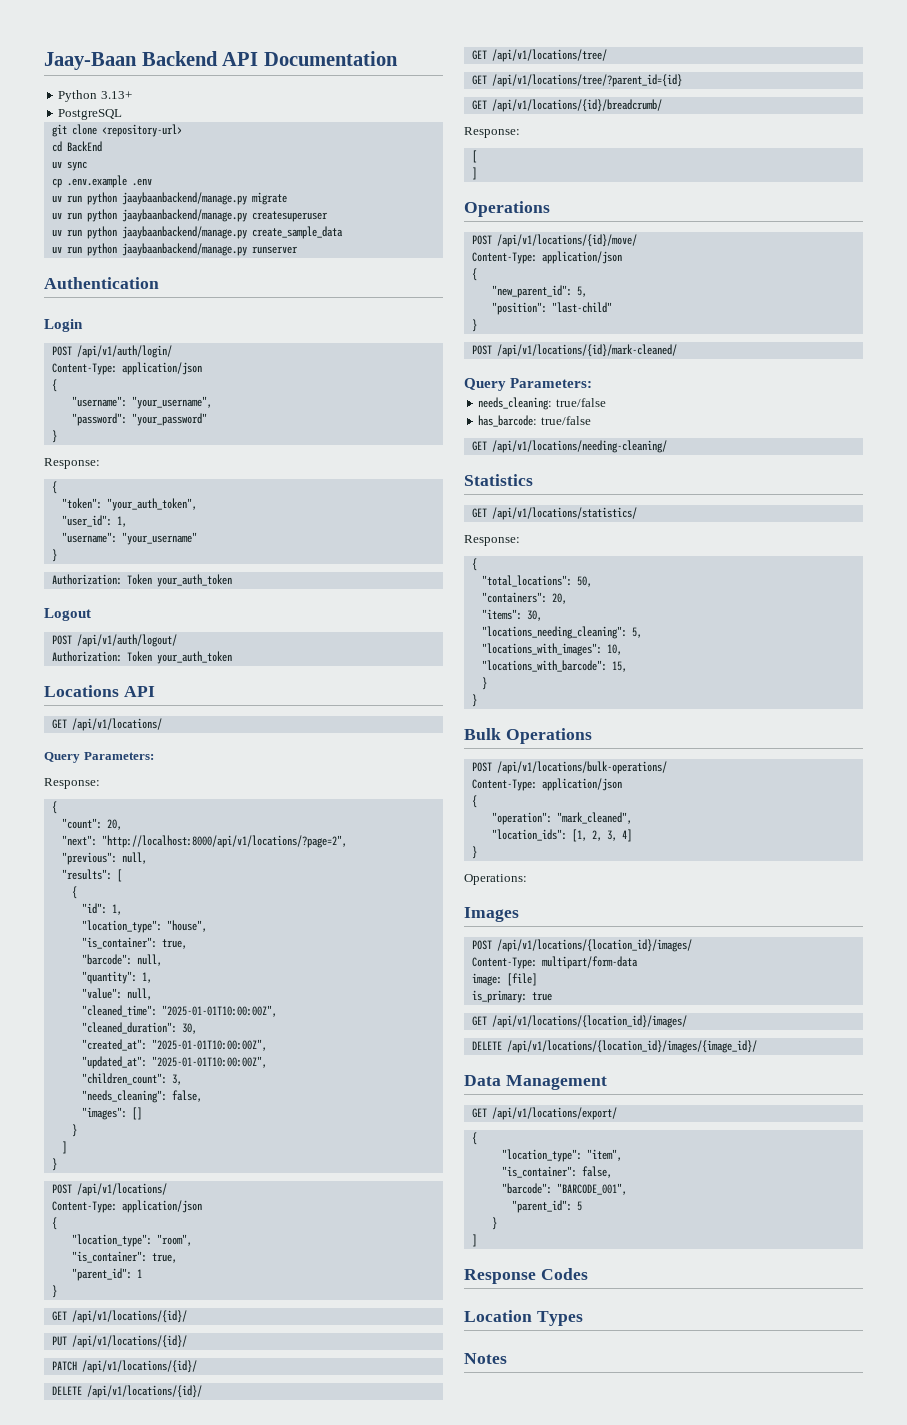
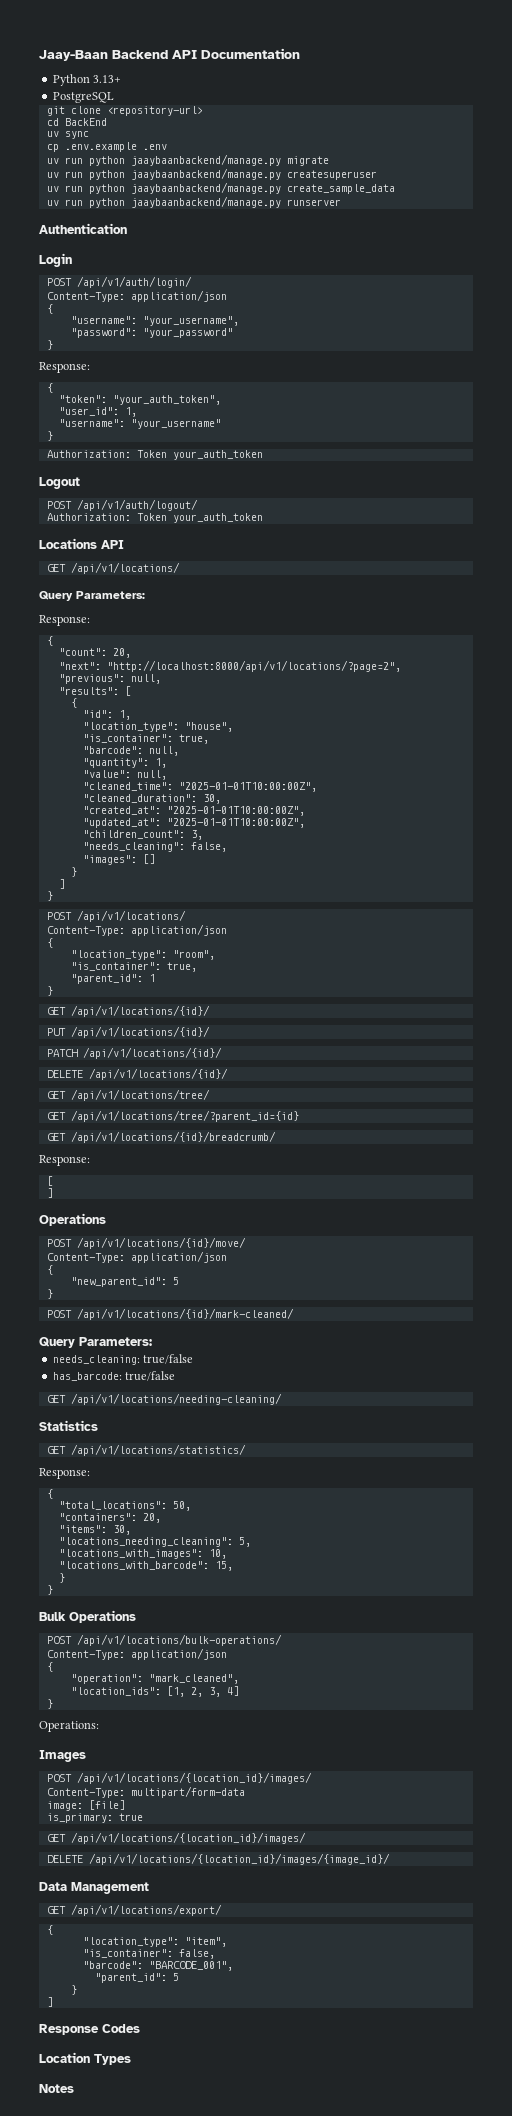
- "new_parent_id": 5,
- "position": "last-child"
+ "new_parent_id": 5

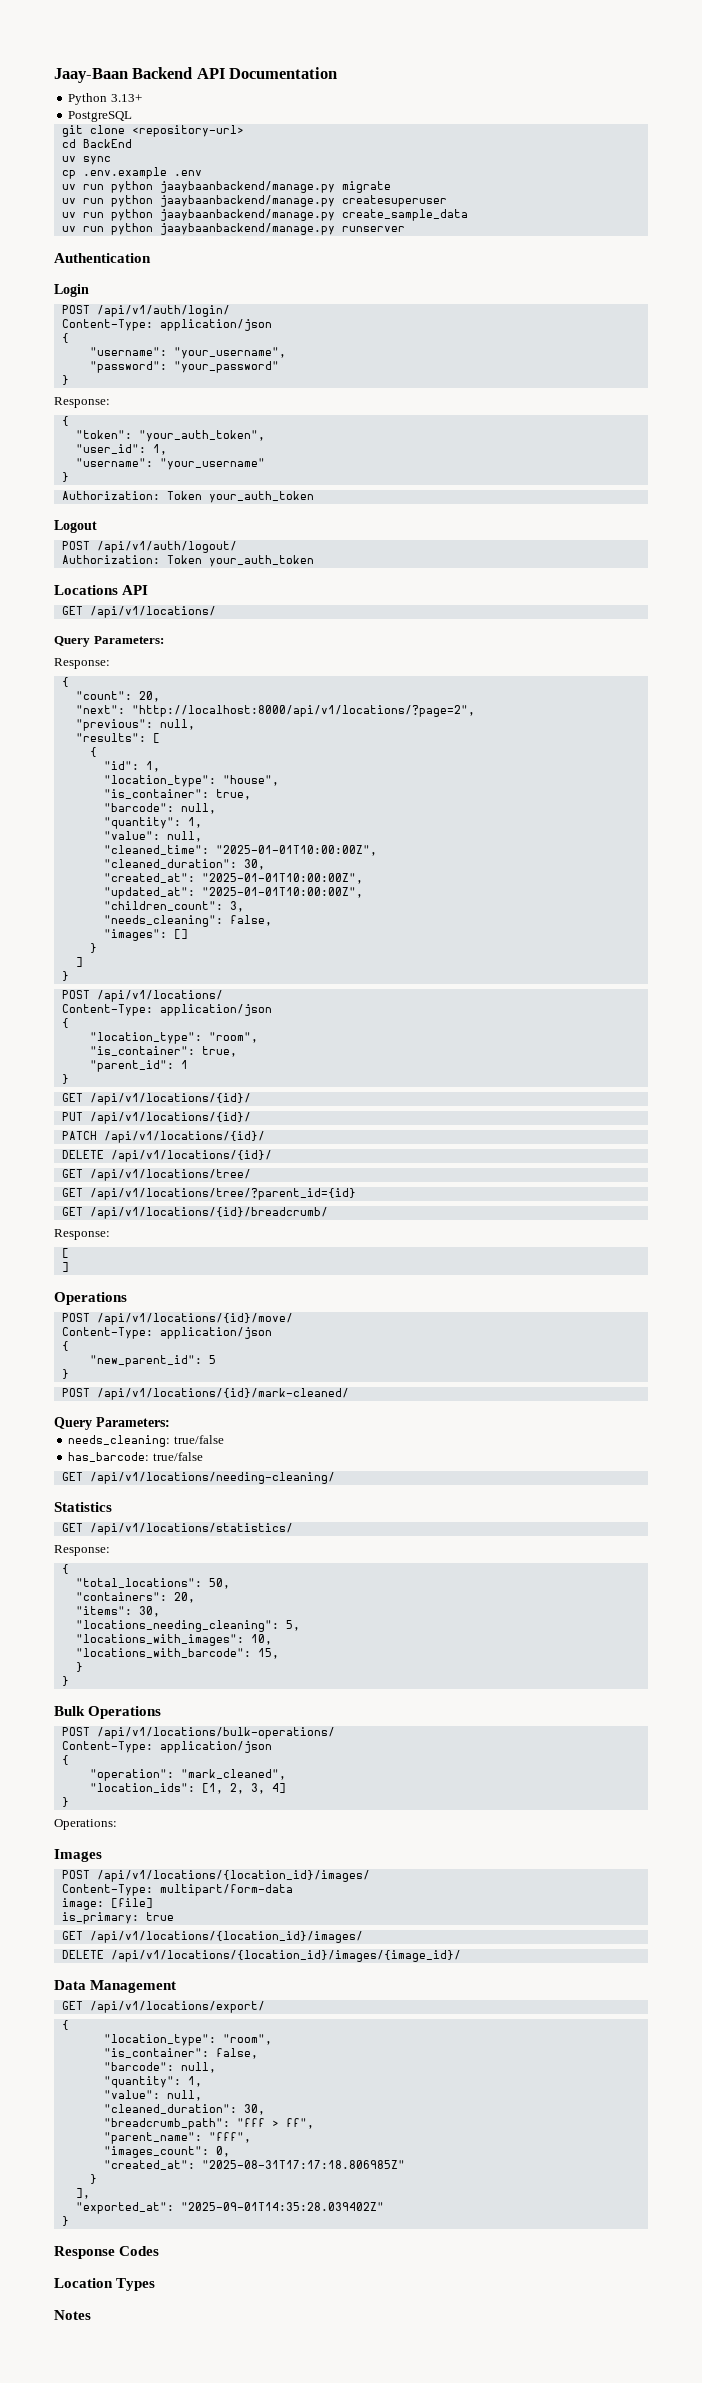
  GET /api/v1/locations/export/
  {
- "location_type": "item",
+ "location_type": "room",
  "is_container": false,
- "barcode": "BARCODE_001",
- "parent_id": 5
+ "barcode": null,
+ "quantity": 1,
+ "value": null,
+ "cleaned_duration": 30,
+ "breadcrumb_path": "fff > ff",
+ "parent_name": "fff",
+ "images_count": 0,
+ "created_at": "2025-08-31T17:17:18.806985Z"
  }
- ]
+ ],
+ "exported_at": "2025-09-01T14:35:28.039402Z"
+ }

